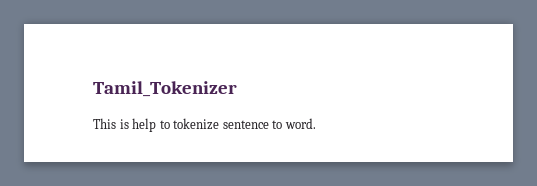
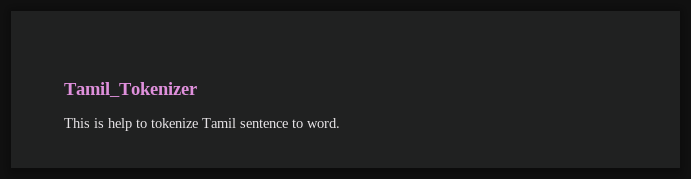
- This is help to tokenize sentence to word.
+ This is help to tokenize Tamil sentence to word.

